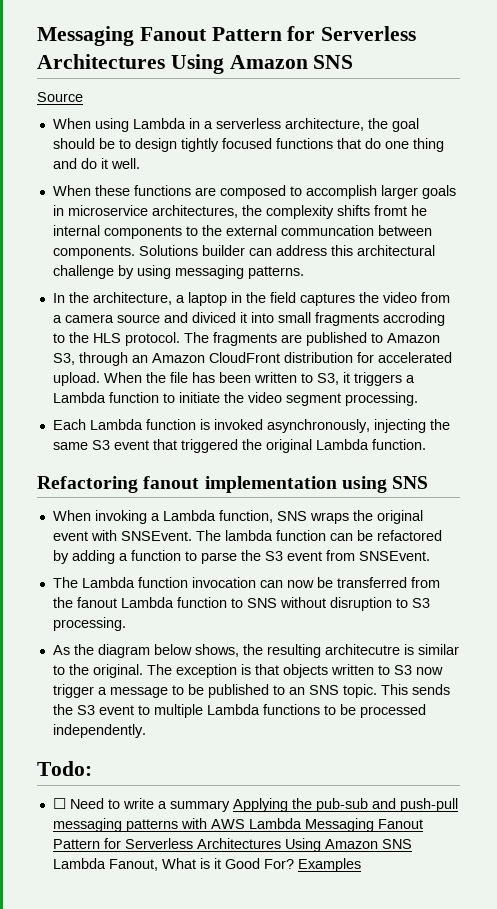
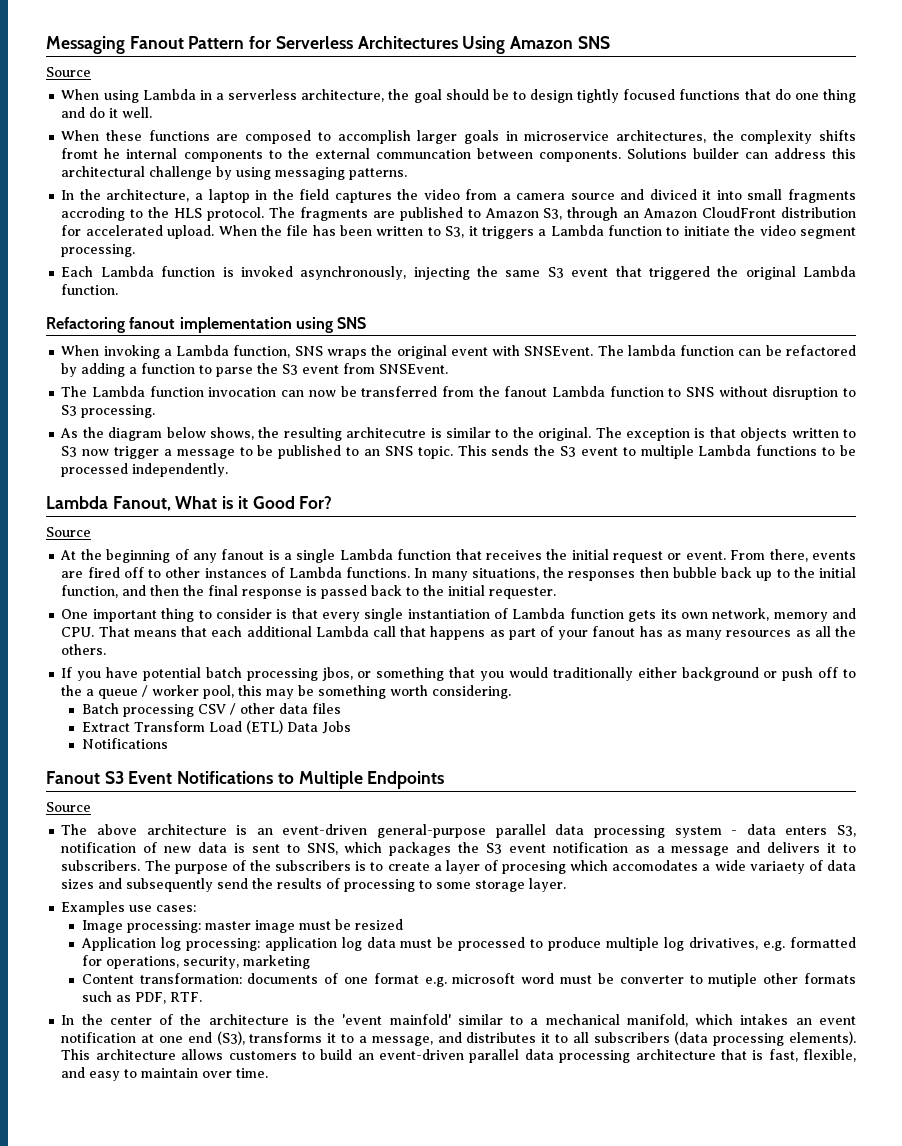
- Todo:
- ☐ Need to write a summary Applying the pub-sub and push-pull messaging patterns with AWS Lambda Messaging Fanout Pattern for Serverless Architectures Using Amazon SNS Lambda Fanout, What is it Good For? Examples
+ Lambda Fanout, What is it Good For?
+ Source
+ At the beginning of any fanout is a single Lambda function that receives the initial request or event. From there, events are fired off to other instances of Lambda functions. In many situations, the responses then bubble back up to the initial function, and then the final response is passed back to the initial requester.
+ One important thing to consider is that every single instantiation of Lambda function gets its own network, memory and CPU. That means that each additional Lambda call that happens as part of your fanout has as many resources as all the others.
+ If you have potential batch processing jbos, or something that you would traditionally either background or push off to the a queue / worker pool, this may be something worth considering.
+ Batch processing CSV / other data files
+ Extract Transform Load (ETL) Data Jobs
+ Notifications
+ Fanout S3 Event Notifications to Multiple Endpoints
+ Source
+ The above architecture is an event-driven general-purpose parallel data processing system - data enters S3, notification of new data is sent to SNS, which packages the S3 event notification as a message and delivers it to subscribers. The purpose of the subscribers is to create a layer of procesing which accomodates a wide variaety of data sizes and subsequently send the results of processing to some storage layer.
+ Examples use cases:
+ Image processing: master image must be resized
+ Application log processing: application log data must be processed to produce multiple log drivatives, e.g. formatted for operations, security, marketing
+ Content transformation: documents of one format e.g. microsoft word must be converter to mutiple other formats such as PDF, RTF.
+ In the center of the architecture is the 'event mainfold' similar to a mechanical manifold, which intakes an event notification at one end (S3), transforms it to a message, and distributes it to all subscribers (data processing elements). This architecture allows customers to build an event-driven parallel data processing architecture that is fast, flexible, and easy to maintain over time.

